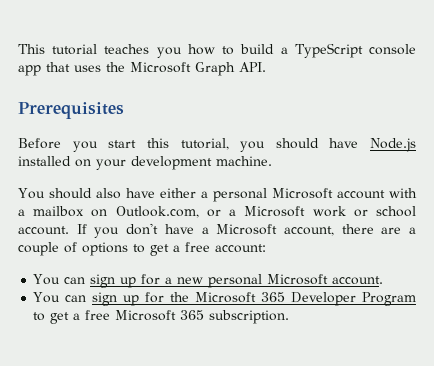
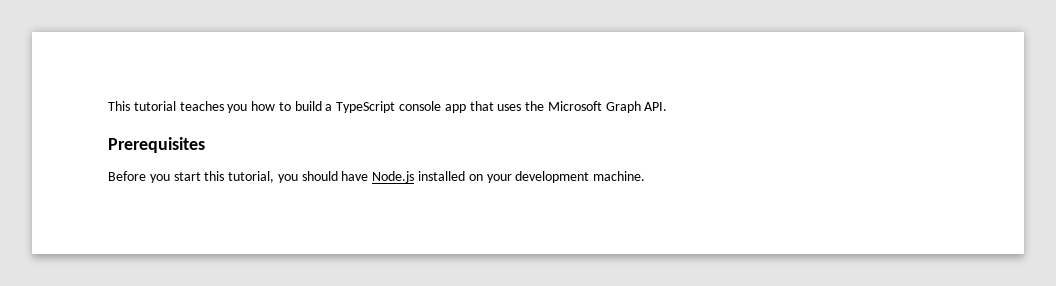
- You should also have either a personal Microsoft account with a mailbox on Outlook.com, or a Microsoft work or school account. If you don't have a Microsoft account, there are a couple of options to get a free account:
- You can sign up for a new personal Microsoft account.
- You can sign up for the Microsoft 365 Developer Program to get a free Microsoft 365 subscription.

